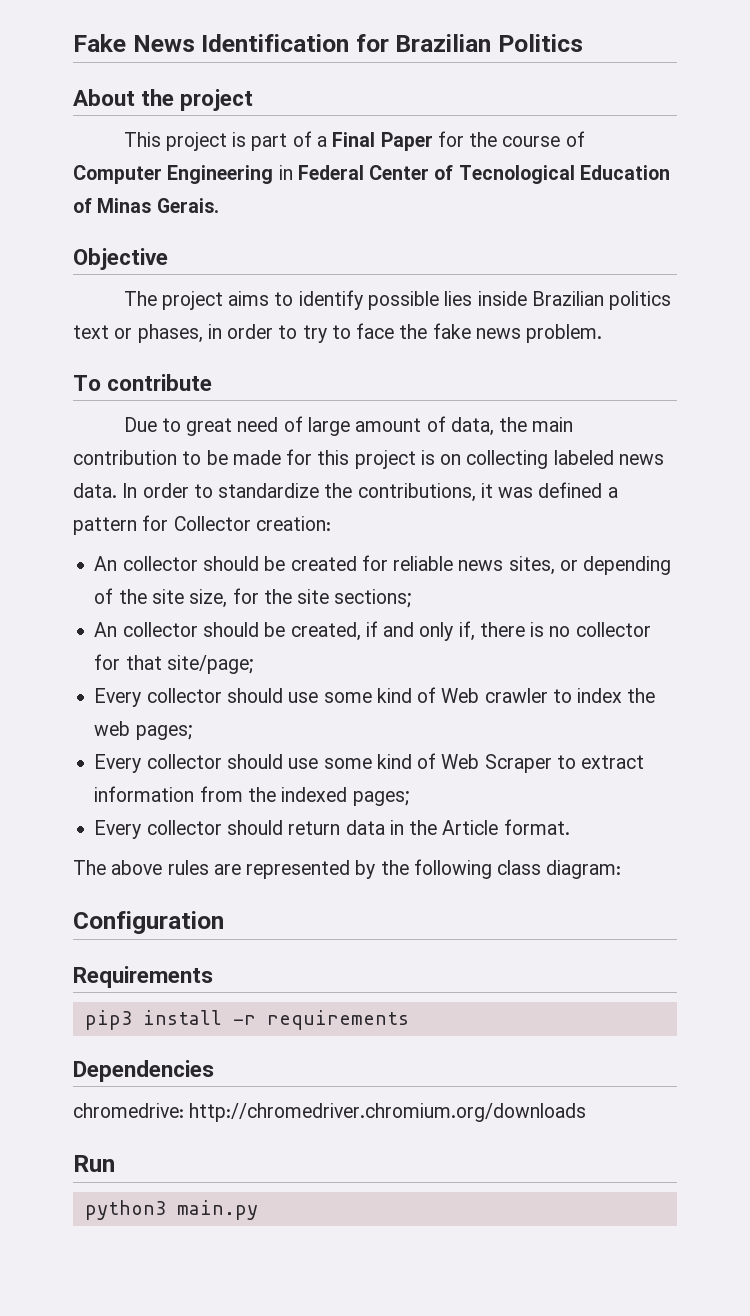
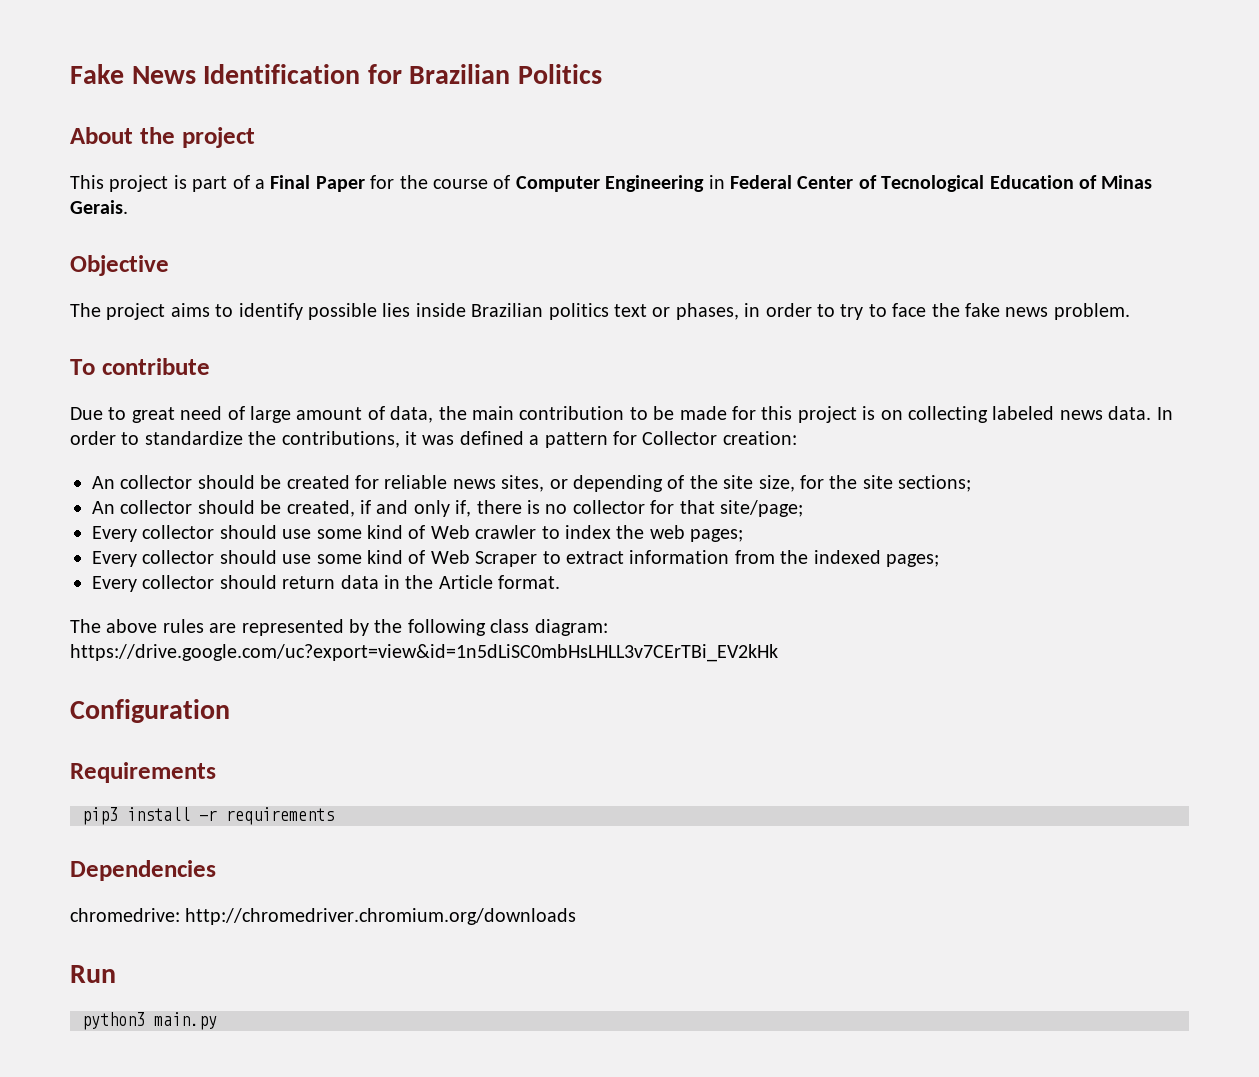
- The above rules are represented by the following class diagram:
+ The above rules are represented by the following class diagram: https://drive.google.com/uc?export=view&id=1n5dLiSC0mbHsLHLL3v7CErTBi_EV2kHk

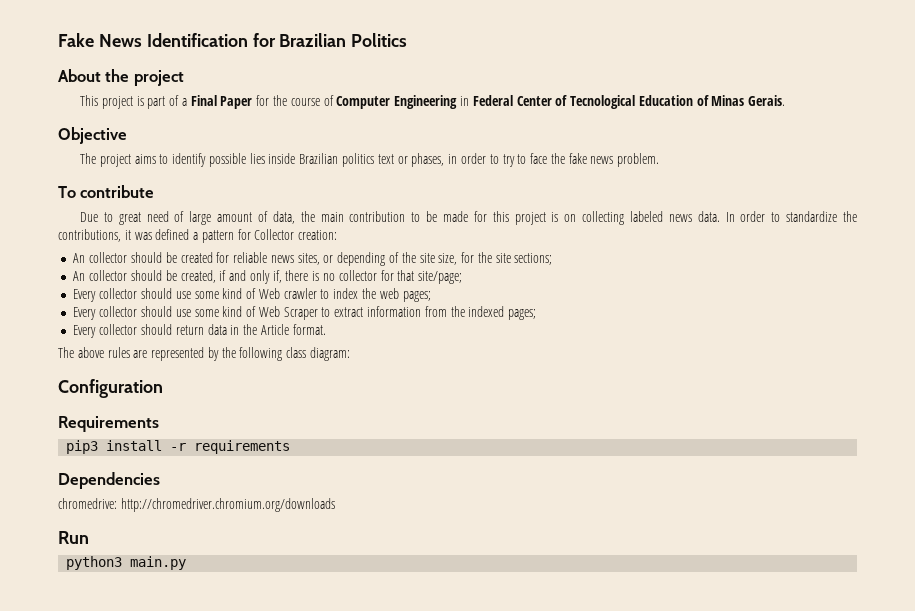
- The above rules are represented by the following class diagram: https://drive.google.com/uc?export=view&id=1n5dLiSC0mbHsLHLL3v7CErTBi_EV2kHk
+ The above rules are represented by the following class diagram:

